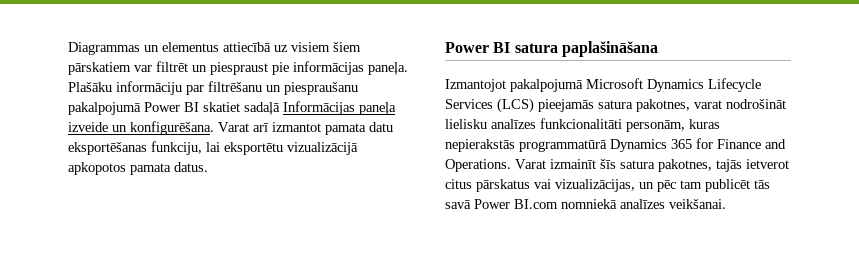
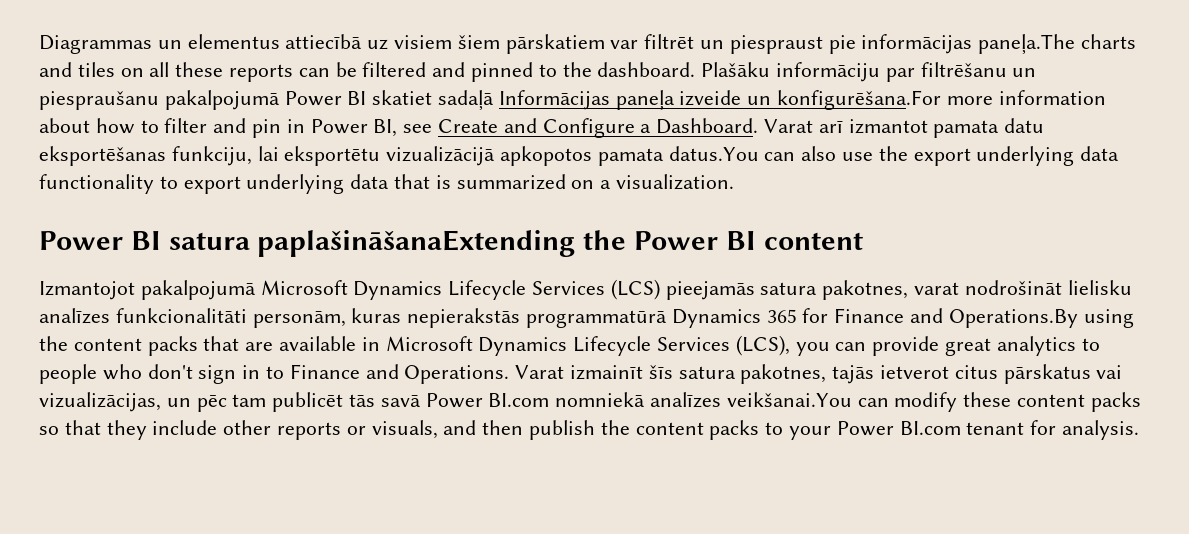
- Diagrammas un elementus attiecībā uz visiem šiem pārskatiem var filtrēt un piespraust pie informācijas paneļa.
+ Diagrammas un elementus attiecībā uz visiem šiem pārskatiem var filtrēt un piespraust pie informācijas paneļa.The charts and tiles on all these reports can be filtered and pinned to the dashboard.
- Plašāku informāciju par filtrēšanu un piespraušanu pakalpojumā Power BI skatiet sadaļā Informācijas paneļa izveide un konfigurēšana.
+ Plašāku informāciju par filtrēšanu un piespraušanu pakalpojumā Power BI skatiet sadaļā Informācijas paneļa izveide un konfigurēšana.For more information about how to filter and pin in Power BI, see Create and Configure a Dashboard.
- Varat arī izmantot pamata datu eksportēšanas funkciju, lai eksportētu vizualizācijā apkopotos pamata datus.
- Power BI satura paplašināšana
+ Varat arī izmantot pamata datu eksportēšanas funkciju, lai eksportētu vizualizācijā apkopotos pamata datus.You can also use the export underlying data functionality to export underlying data that is summarized on a visualization.
+ Power BI satura paplašināšanaExtending the Power BI content
- Izmantojot pakalpojumā Microsoft Dynamics Lifecycle Services (LCS) pieejamās satura pakotnes, varat nodrošināt lielisku analīzes funkcionalitāti personām, kuras nepierakstās programmatūrā Dynamics 365 for Finance and Operations.
+ Izmantojot pakalpojumā Microsoft Dynamics Lifecycle Services (LCS) pieejamās satura pakotnes, varat nodrošināt lielisku analīzes funkcionalitāti personām, kuras nepierakstās programmatūrā Dynamics 365 for Finance and Operations.By using the content packs that are available in Microsoft Dynamics Lifecycle Services (LCS), you can provide great analytics to people who don't sign in to Finance and Operations.
- Varat izmainīt šīs satura pakotnes, tajās ietverot citus pārskatus vai vizualizācijas, un pēc tam publicēt tās savā Power BI.com nomniekā analīzes veikšanai.
+ Varat izmainīt šīs satura pakotnes, tajās ietverot citus pārskatus vai vizualizācijas, un pēc tam publicēt tās savā Power BI.com nomniekā analīzes veikšanai.You can modify these content packs so that they include other reports or visuals, and then publish the content packs to your Power BI.com tenant for analysis.

